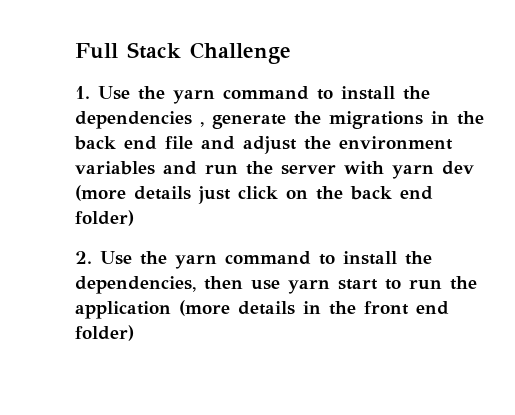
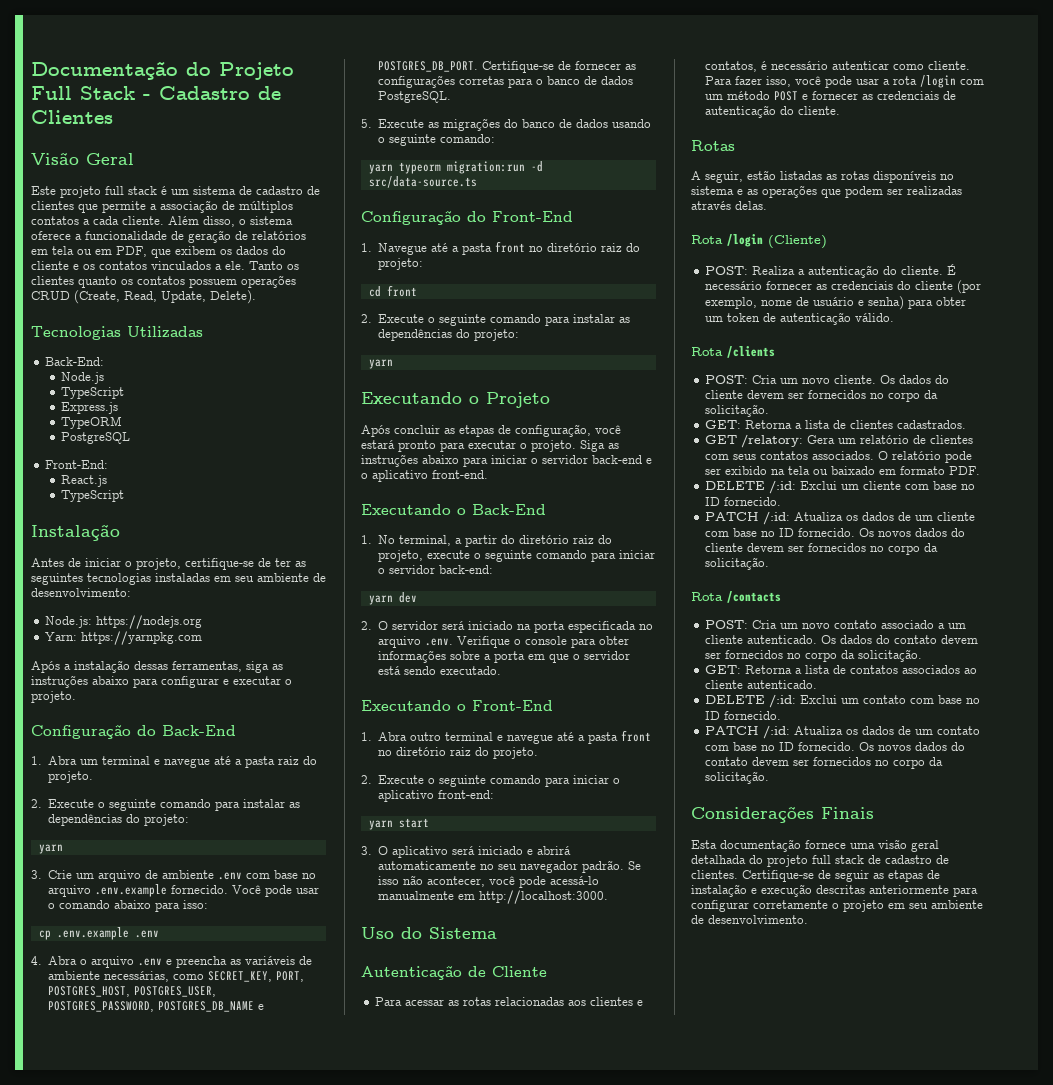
- Full Stack Challenge
- 1. Use the yarn command to install the dependencies , generate the migrations in the back end file and adjust the environment variables and run the server with yarn dev (more details just click on the back end folder)
- 2. Use the yarn command to install the dependencies, then use yarn start to run the application (more details in the front end folder)
+ Documentação do Projeto Full Stack - Cadastro de Clientes
+ Visão Geral
+ Este projeto full stack é um sistema de cadastro de clientes que permite a associação de múltiplos contatos a cada cliente. Além disso, o sistema oferece a funcionalidade de geração de relatórios em tela ou em PDF, que exibem os dados do cliente e os contatos vinculados a ele. Tanto os clientes quanto os contatos possuem operações CRUD (Create, Read, Update, Delete).
+ Tecnologias Utilizadas
+ Back-End:
+ Node.js
+ TypeScript
+ Express.js
+ TypeORM
+ PostgreSQL
+ Front-End:
+ React.js
+ TypeScript
+ Instalação
+ Antes de iniciar o projeto, certifique-se de ter as seguintes tecnologias instaladas em seu ambiente de desenvolvimento:
+ Node.js: https://nodejs.org
+ Yarn: https://yarnpkg.com
+ Após a instalação dessas ferramentas, siga as instruções abaixo para configurar e executar o projeto.
+ Configuração do Back-End
+ 1. Abra um terminal e navegue até a pasta raiz do projeto.
+ 2. Execute o seguinte comando para instalar as dependências do projeto:
+ yarn
+ 3. Crie um arquivo de ambiente .env com base no arquivo .env.example fornecido. Você pode usar o comando abaixo para isso:
+ cp .env.example .env
+ 4. Abra o arquivo .env e preencha as variáveis de ambiente necessárias, como SECRET_KEY, PORT, POSTGRES_HOST, POSTGRES_USER, POSTGRES_PASSWORD, POSTGRES_DB_NAME e POSTGRES_DB_PORT. Certifique-se de fornecer as configurações corretas para o banco de dados PostgreSQL.
+ 5. Execute as migrações do banco de dados usando o seguinte comando:
+ yarn typeorm migration:run -d src/data-source.ts
+ Configuração do Front-End
+ 1. Navegue até a pasta front no diretório raiz do projeto:
+ cd front
+ 2. Execute o seguinte comando para instalar as dependências do projeto:
+ yarn
+ Executando o Projeto
+ Após concluir as etapas de configuração, você estará pronto para executar o projeto. Siga as instruções abaixo para iniciar o servidor back-end e o aplicativo front-end.
+ Executando o Back-End
+ 1. No terminal, a partir do diretório raiz do projeto, execute o seguinte comando para iniciar o servidor back-end:
+ yarn dev
+ 2. O servidor será iniciado na porta especificada no arquivo .env. Verifique o console para obter informações sobre a porta em que o servidor está sendo executado.
+ Executando o Front-End
+ 1. Abra outro terminal e navegue até a pasta front no diretório raiz do projeto.
+ 2. Execute o seguinte comando para iniciar o aplicativo front-end:
+ yarn start
+ 3. O aplicativo será iniciado e abrirá automaticamente no seu navegador padrão. Se isso não acontecer, você pode acessá-lo manualmente em http://localhost:3000.
+ Uso do Sistema
+ Autenticação de Cliente
+ Para acessar as rotas relacionadas aos clientes e contatos, é necessário autenticar como cliente. Para fazer isso, você pode usar a rota /login com um método POST e fornecer as credenciais de autenticação do cliente.
+ Rotas
+ A seguir, estão listadas as rotas disponíveis no sistema e as operações que podem ser realizadas através delas.
+ Rota /login (Cliente)
+ POST: Realiza a autenticação do cliente. É necessário fornecer as credenciais do cliente (por exemplo, nome de usuário e senha) para obter um token de autenticação válido.
+ Rota /clients
+ POST: Cria um novo cliente. Os dados do cliente devem ser fornecidos no corpo da solicitação.
+ GET: Retorna a lista de clientes cadastrados.
+ GET /relatory: Gera um relatório de clientes com seus contatos associados. O relatório pode ser exibido na tela ou baixado em formato PDF.
+ DELETE /:id: Exclui um cliente com base no ID fornecido.
+ PATCH /:id: Atualiza os dados de um cliente com base no ID fornecido. Os novos dados do cliente devem ser fornecidos no corpo da solicitação.
+ Rota /contacts
+ POST: Cria um novo contato associado a um cliente autenticado. Os dados do contato devem ser fornecidos no corpo da solicitação.
+ GET: Retorna a lista de contatos associados ao cliente autenticado.
+ DELETE /:id: Exclui um contato com base no ID fornecido.
+ PATCH /:id: Atualiza os dados de um contato com base no ID fornecido. Os novos dados do contato devem ser fornecidos no corpo da solicitação.
+ Considerações Finais
+ Esta documentação fornece uma visão geral detalhada do projeto full stack de cadastro de clientes. Certifique-se de seguir as etapas de instalação e execução descritas anteriormente para configurar corretamente o projeto em seu ambiente de desenvolvimento.

